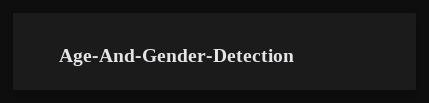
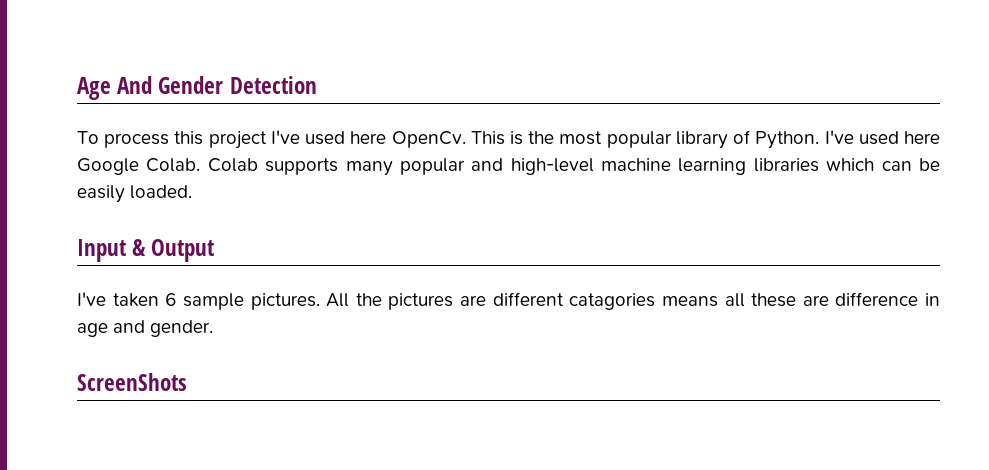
- Age-And-Gender-Detection
+ Age And Gender Detection
+ To process this project I've used here OpenCv. This is the most popular library of Python. I've used here Google Colab. Colab supports many popular and high-level machine learning libraries which can be easily loaded.
+ Input & Output
+ I've taken 6 sample pictures. All the pictures are different catagories means all these are difference in age and gender.
+ ScreenShots

